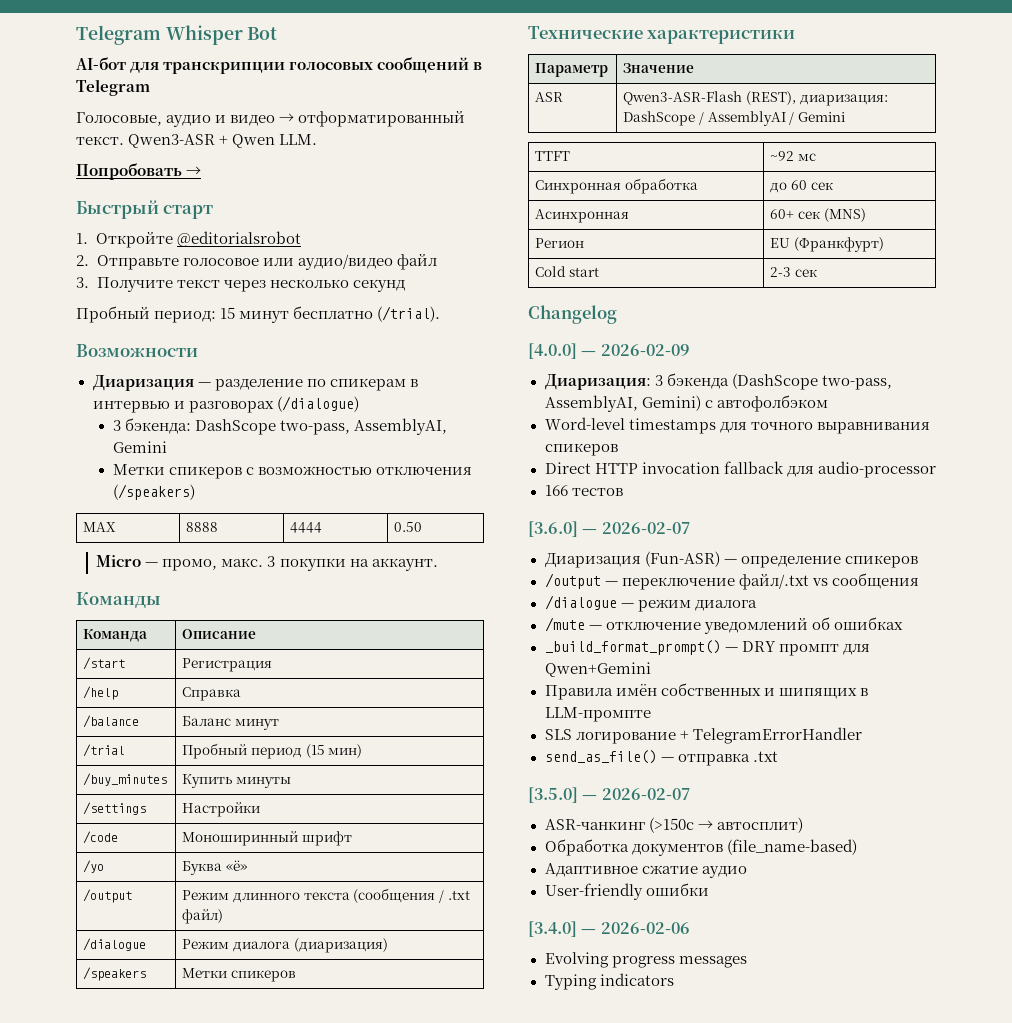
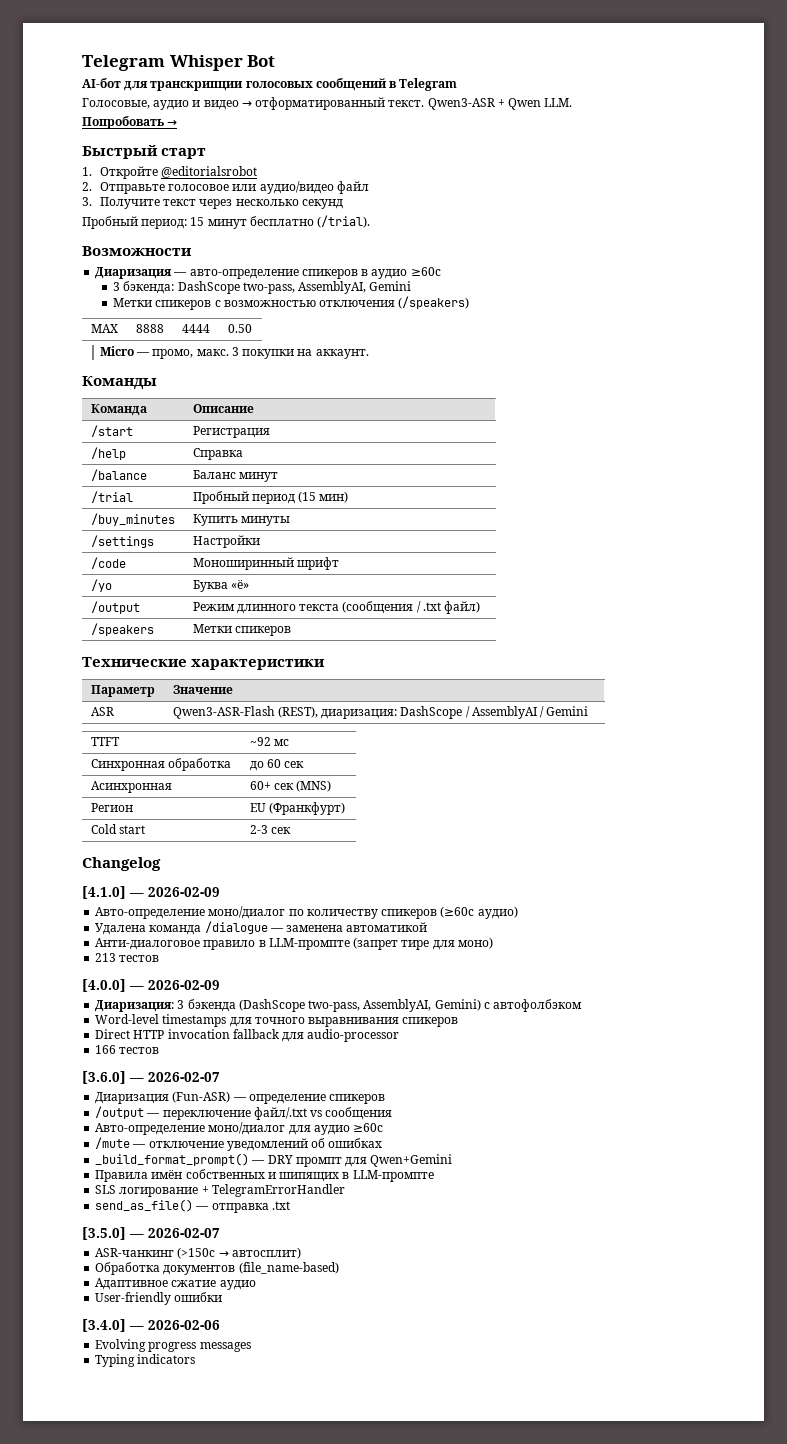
- Диаризация — разделение по спикерам в интервью и разговорах (/dialogue)
+ Диаризация — авто-определение спикеров в аудио ≥60с
- /dialogue | Режим диалога (диаризация)
+ [4.1.0] — 2026-02-09
+ Авто-определение моно/диалог по количеству спикеров (≥60с аудио)
+ Удалена команда /dialogue — заменена автоматикой
+ Анти-диалоговое правило в LLM-промпте (запрет тире для моно)
+ 213 тестов
- /dialogue — режим диалога
+ Авто-определение моно/диалог для аудио ≥60с

